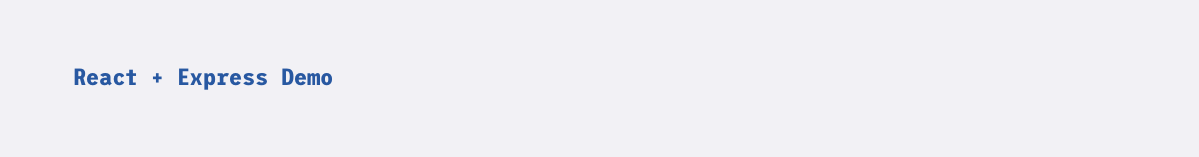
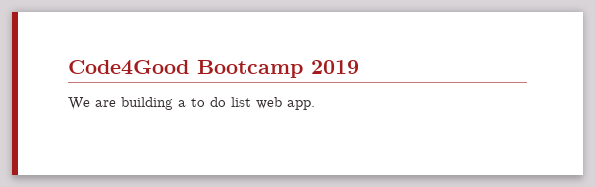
- React + Express Demo
+ Code4Good Bootcamp 2019
+ We are building a to do list web app.

